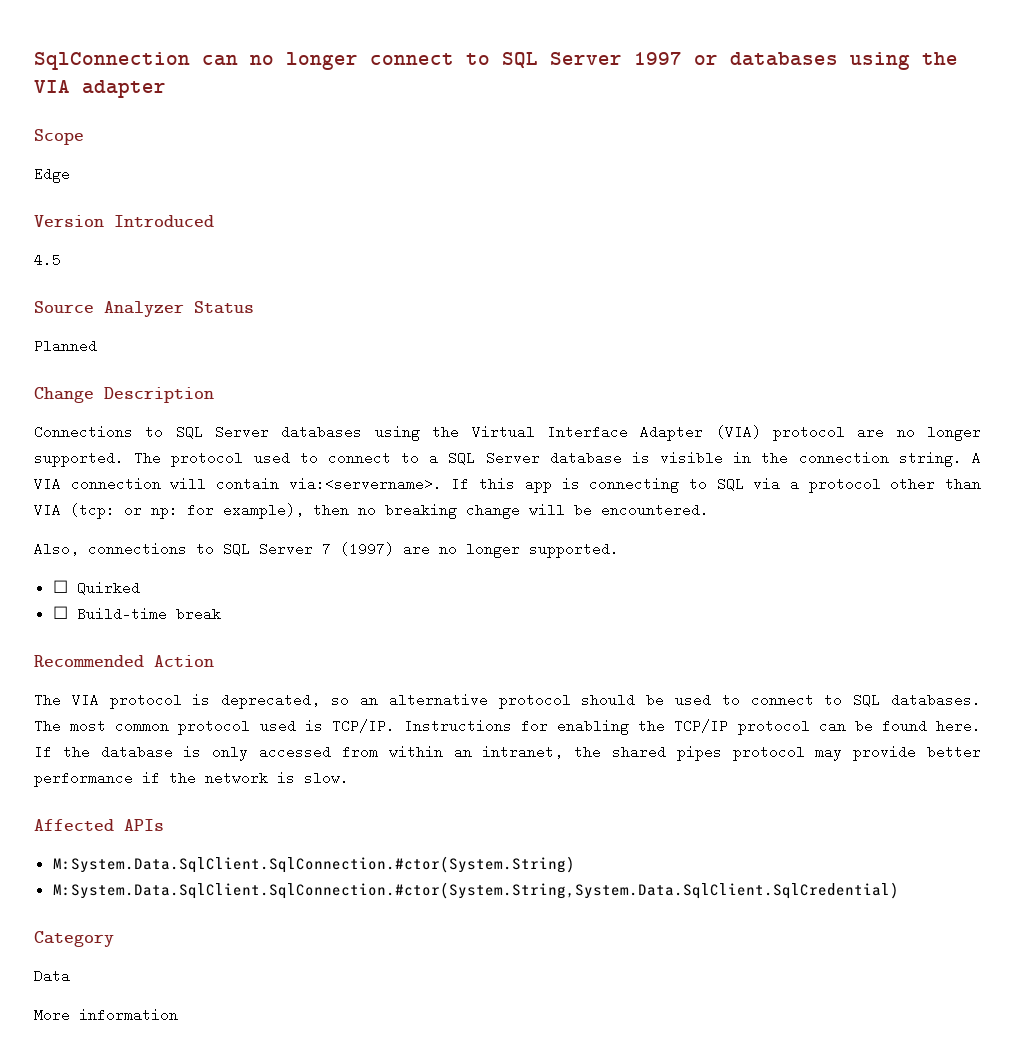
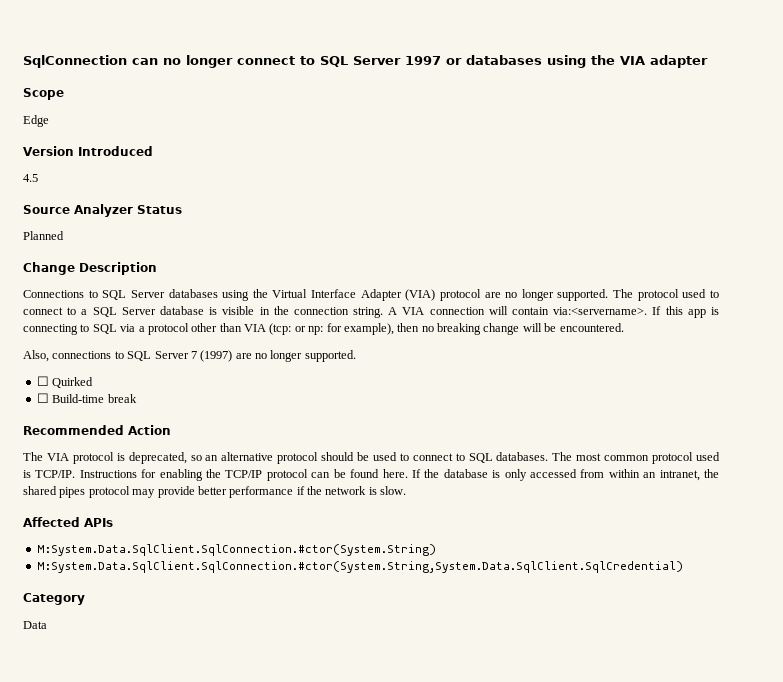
- More information

